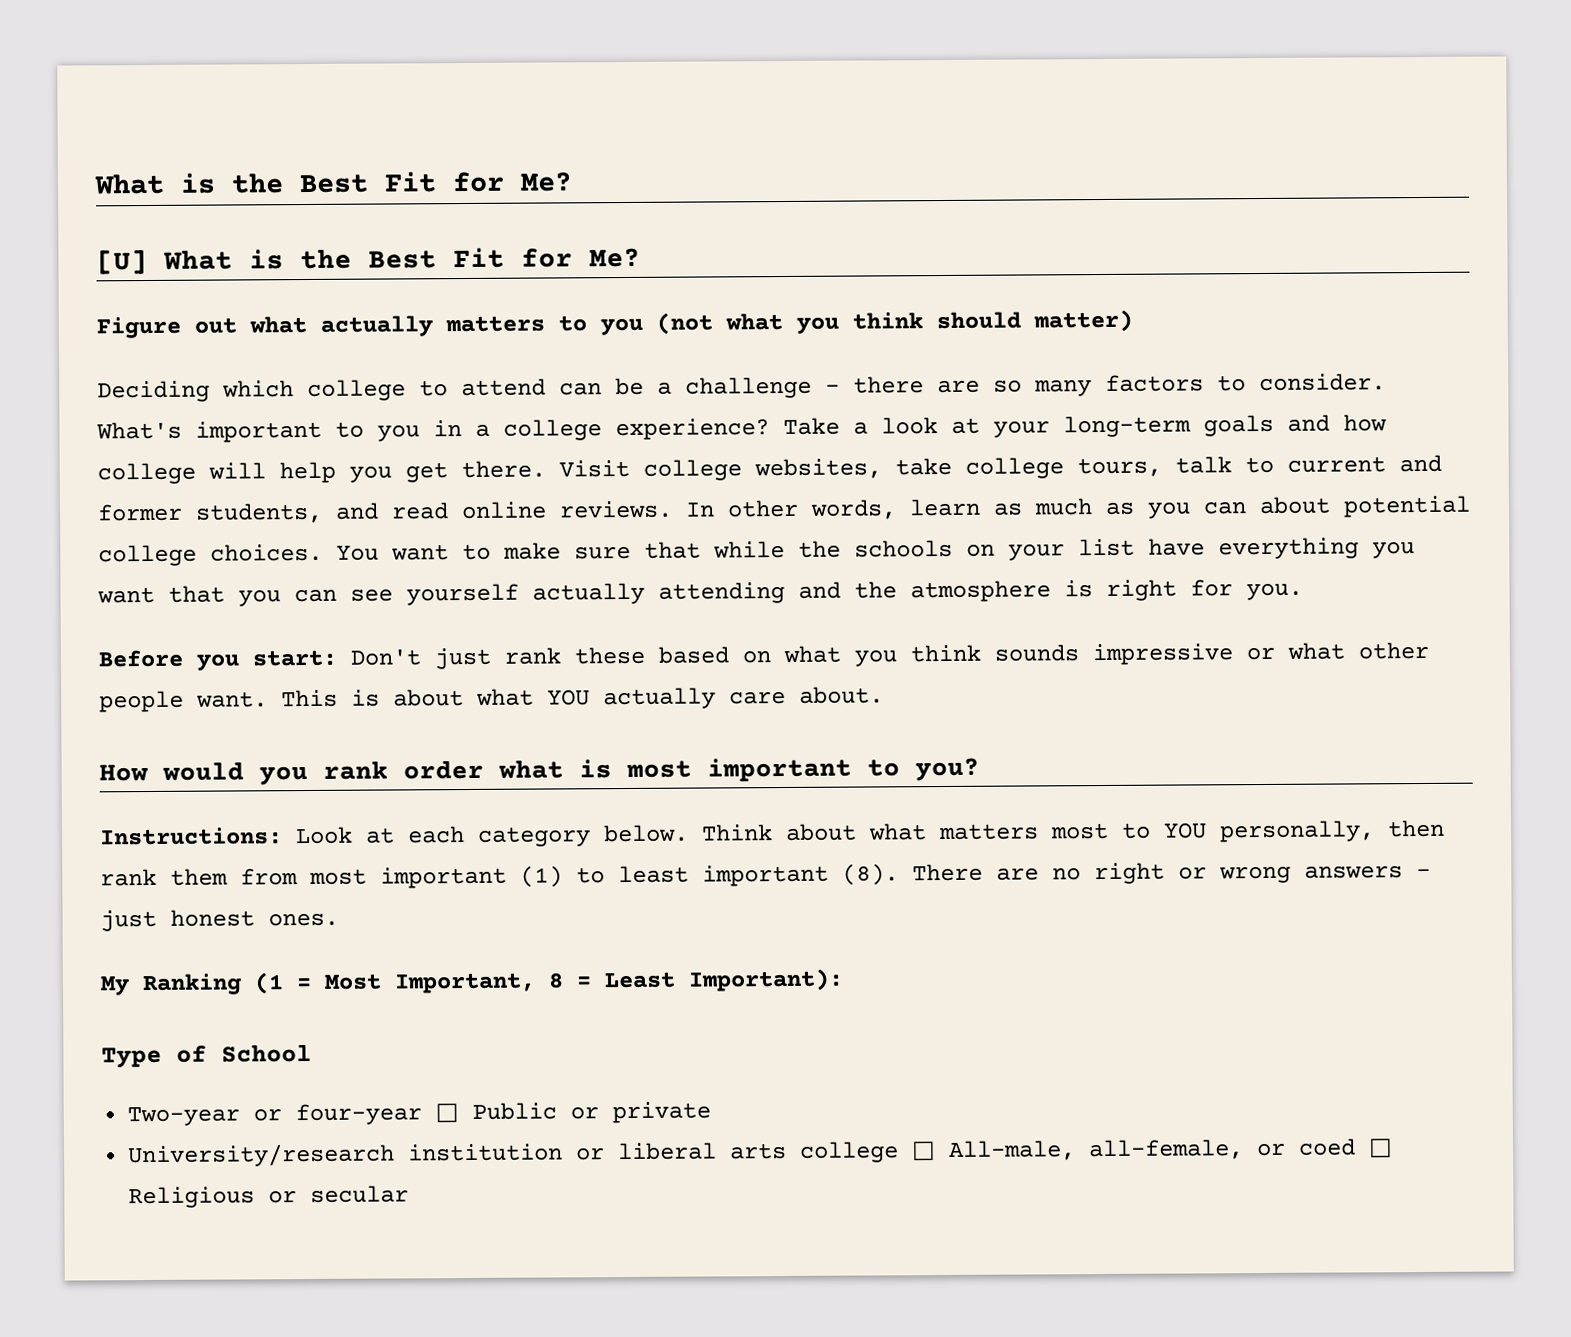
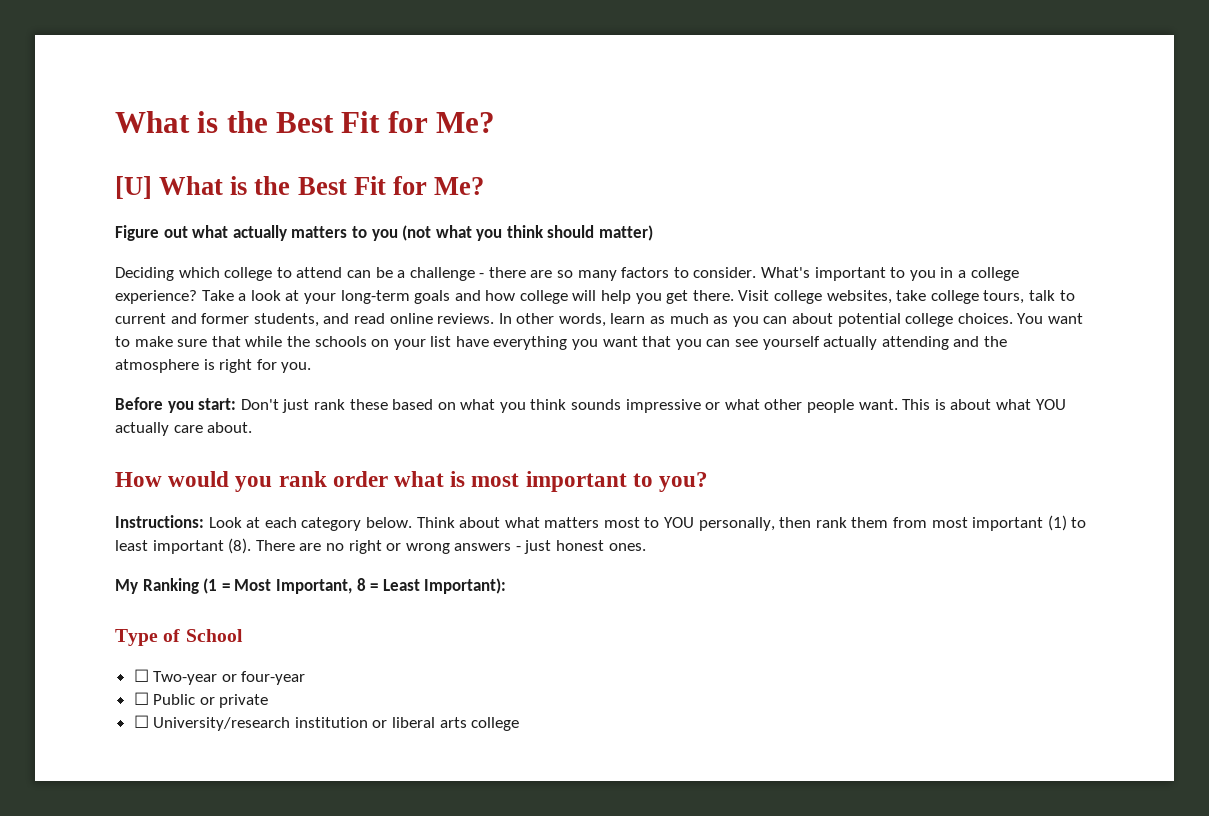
- Two-year or four-year □ Public or private
+ ☐ Two-year or four-year
+ ☐ Public or private
- University/research institution or liberal arts college □ All-male, all-female, or coed □ Religious or secular
+ ☐ University/research institution or liberal arts college

